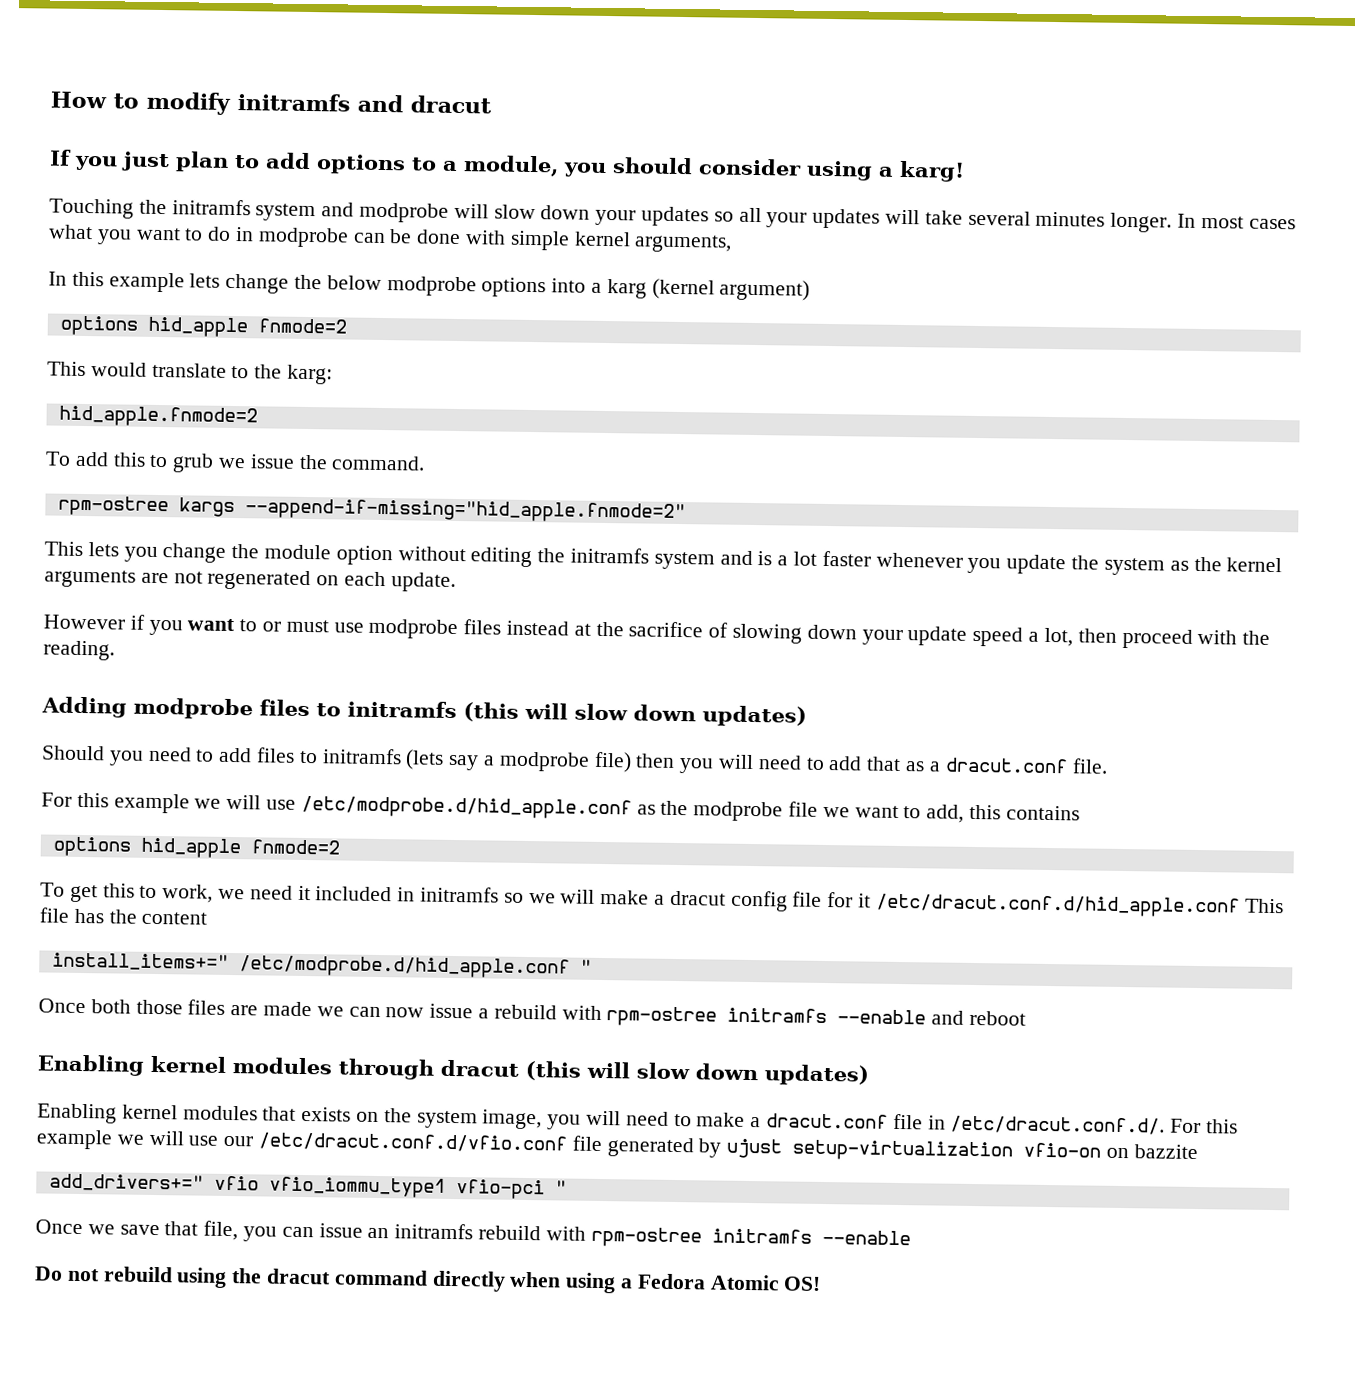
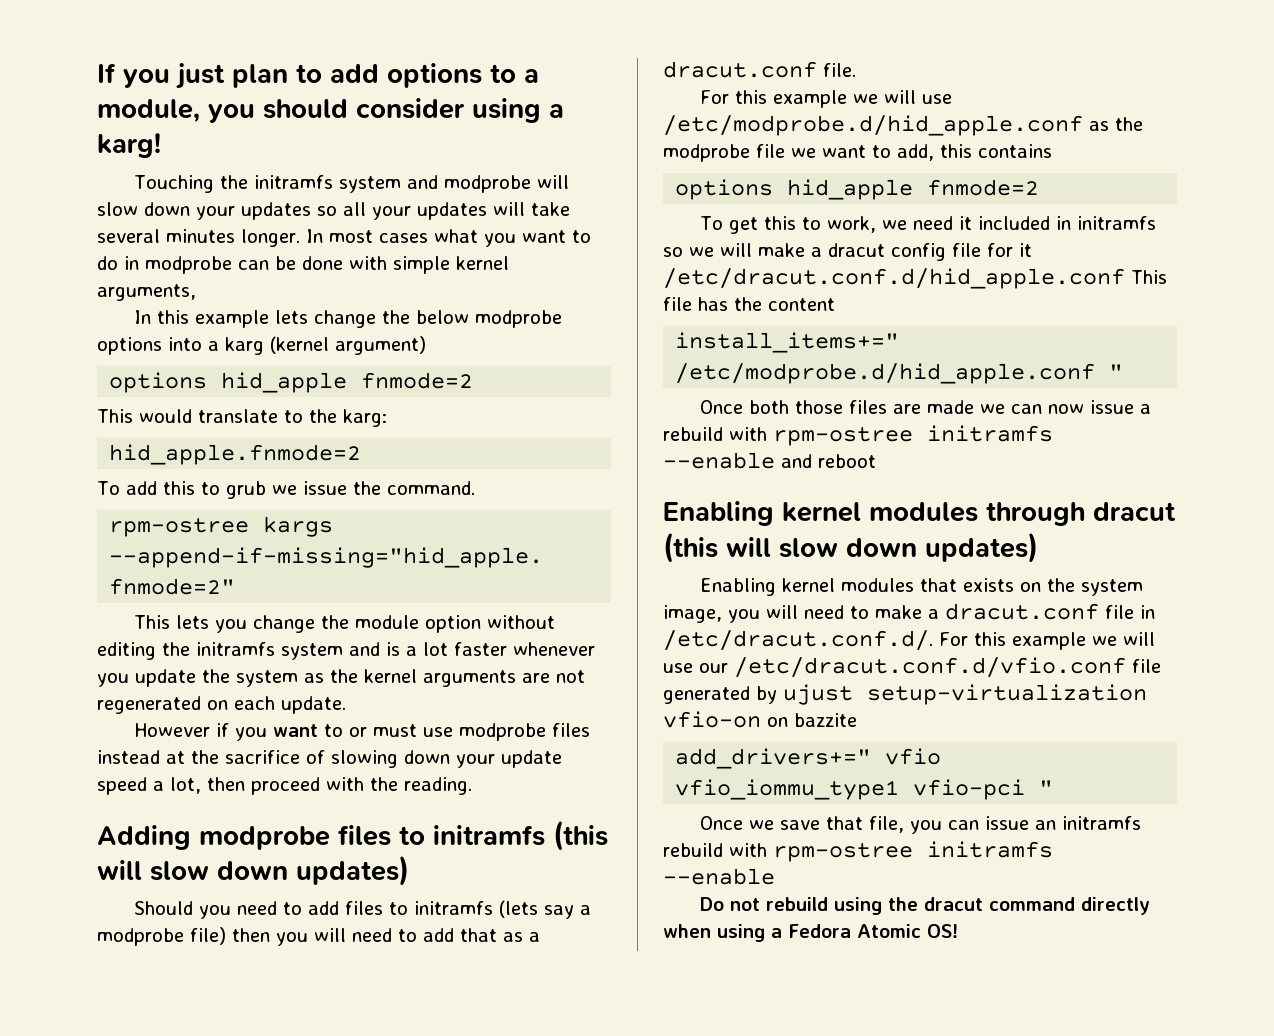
- How to modify initramfs and dracut

